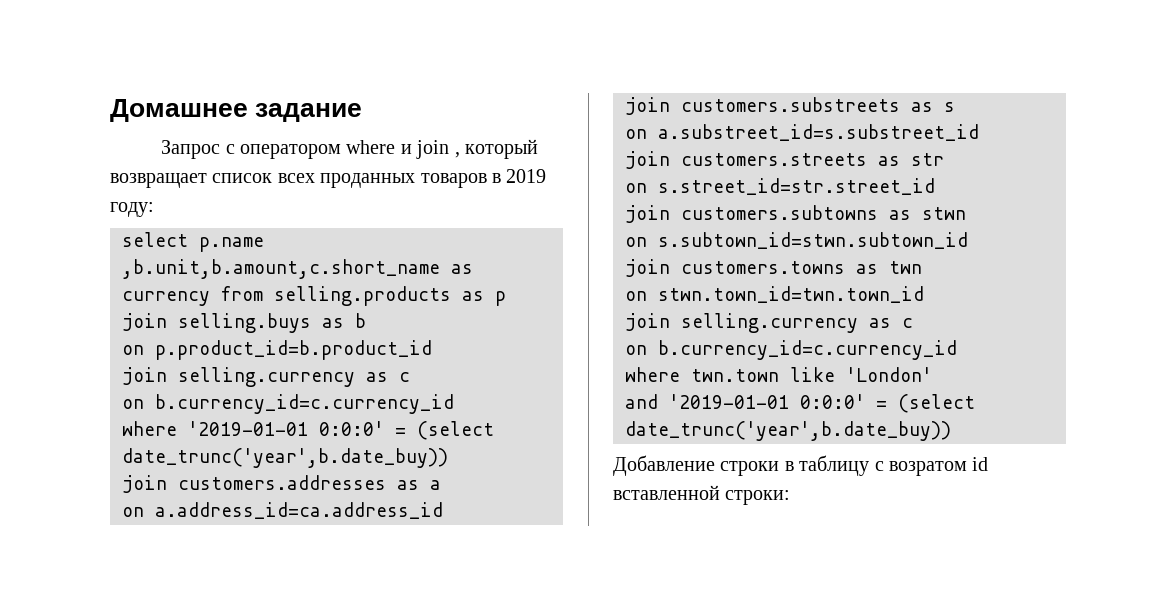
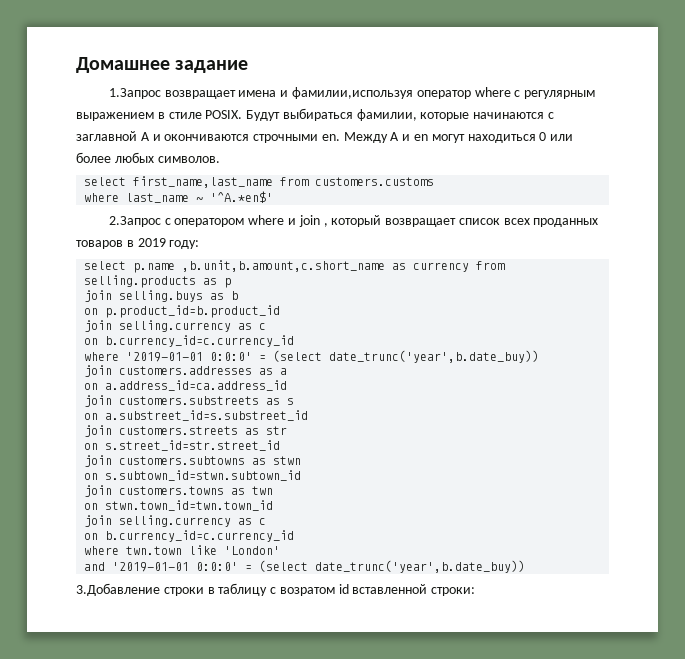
- Запрос с оператором where и join , который возвращает список всех проданных товаров в 2019 году:
+ 1.Запрос возвращает имена и фамилии,используя оператор where с регулярным выражением в стиле POSIX. Будут выбираться фамилии, которые начинаются с заглавной A и окончиваются строчными en. Между A и en могут находиться 0 или более любых символов.
+ select first_name,last_name from customers.customs
+ where last_name ~ '^A.*en$'
+ 2.Запрос с оператором where и join , который возвращает список всех проданных товаров в 2019 году:
- Добавление строки в таблицу c возратом id вставленной строки:
+ 3.Добавление строки в таблицу c возратом id вставленной строки:

